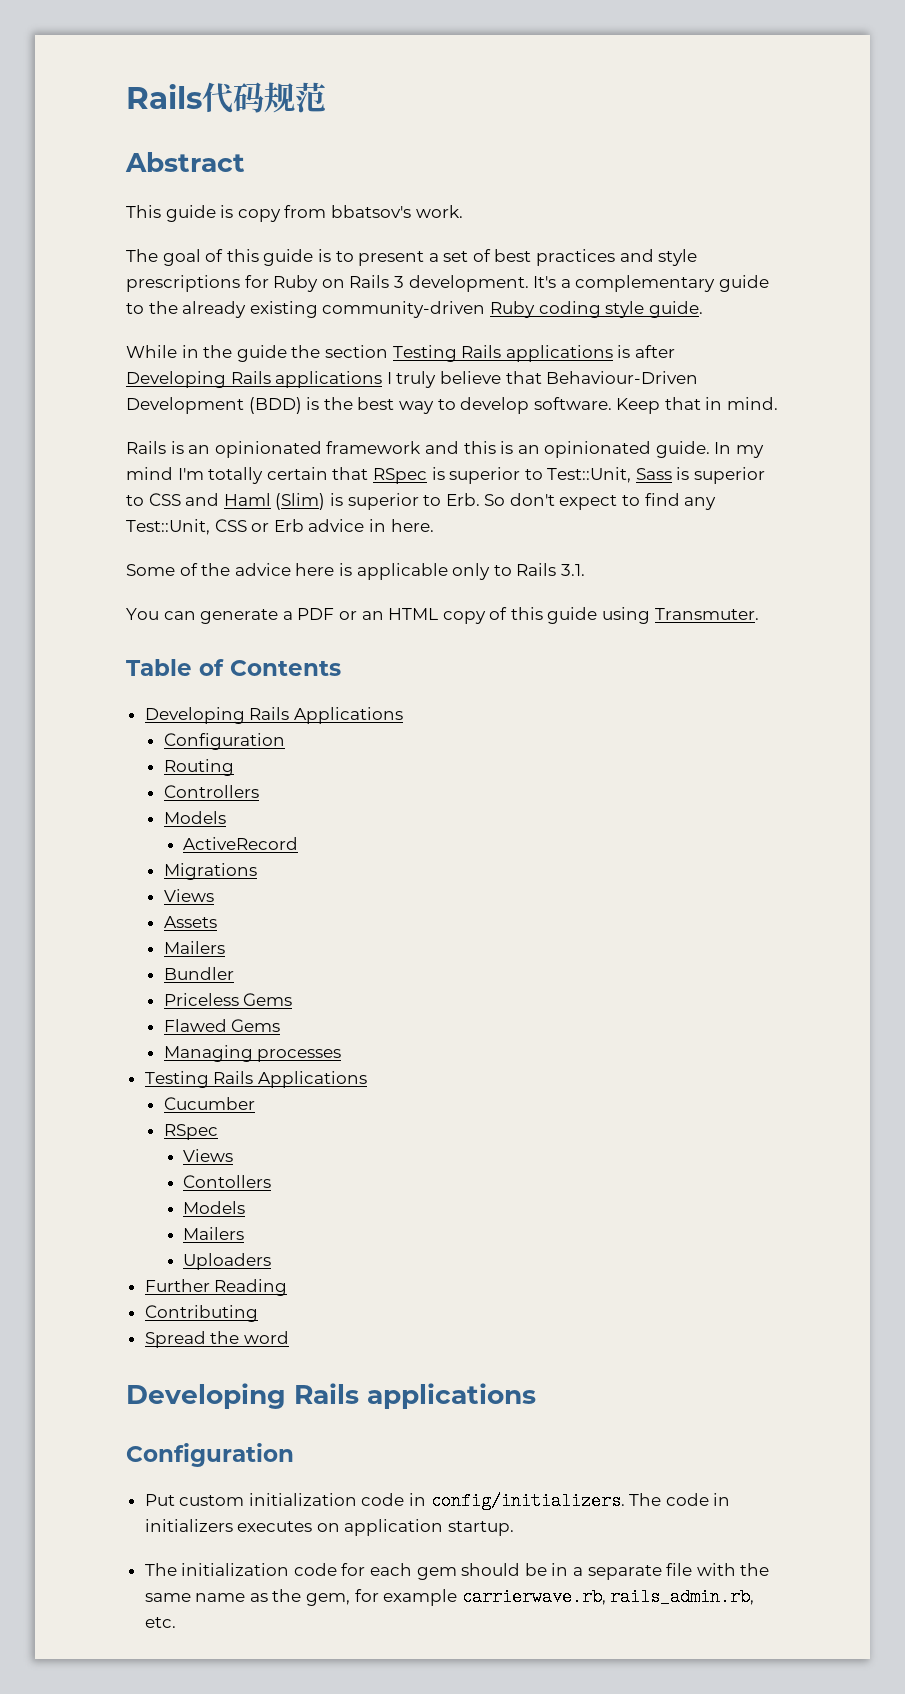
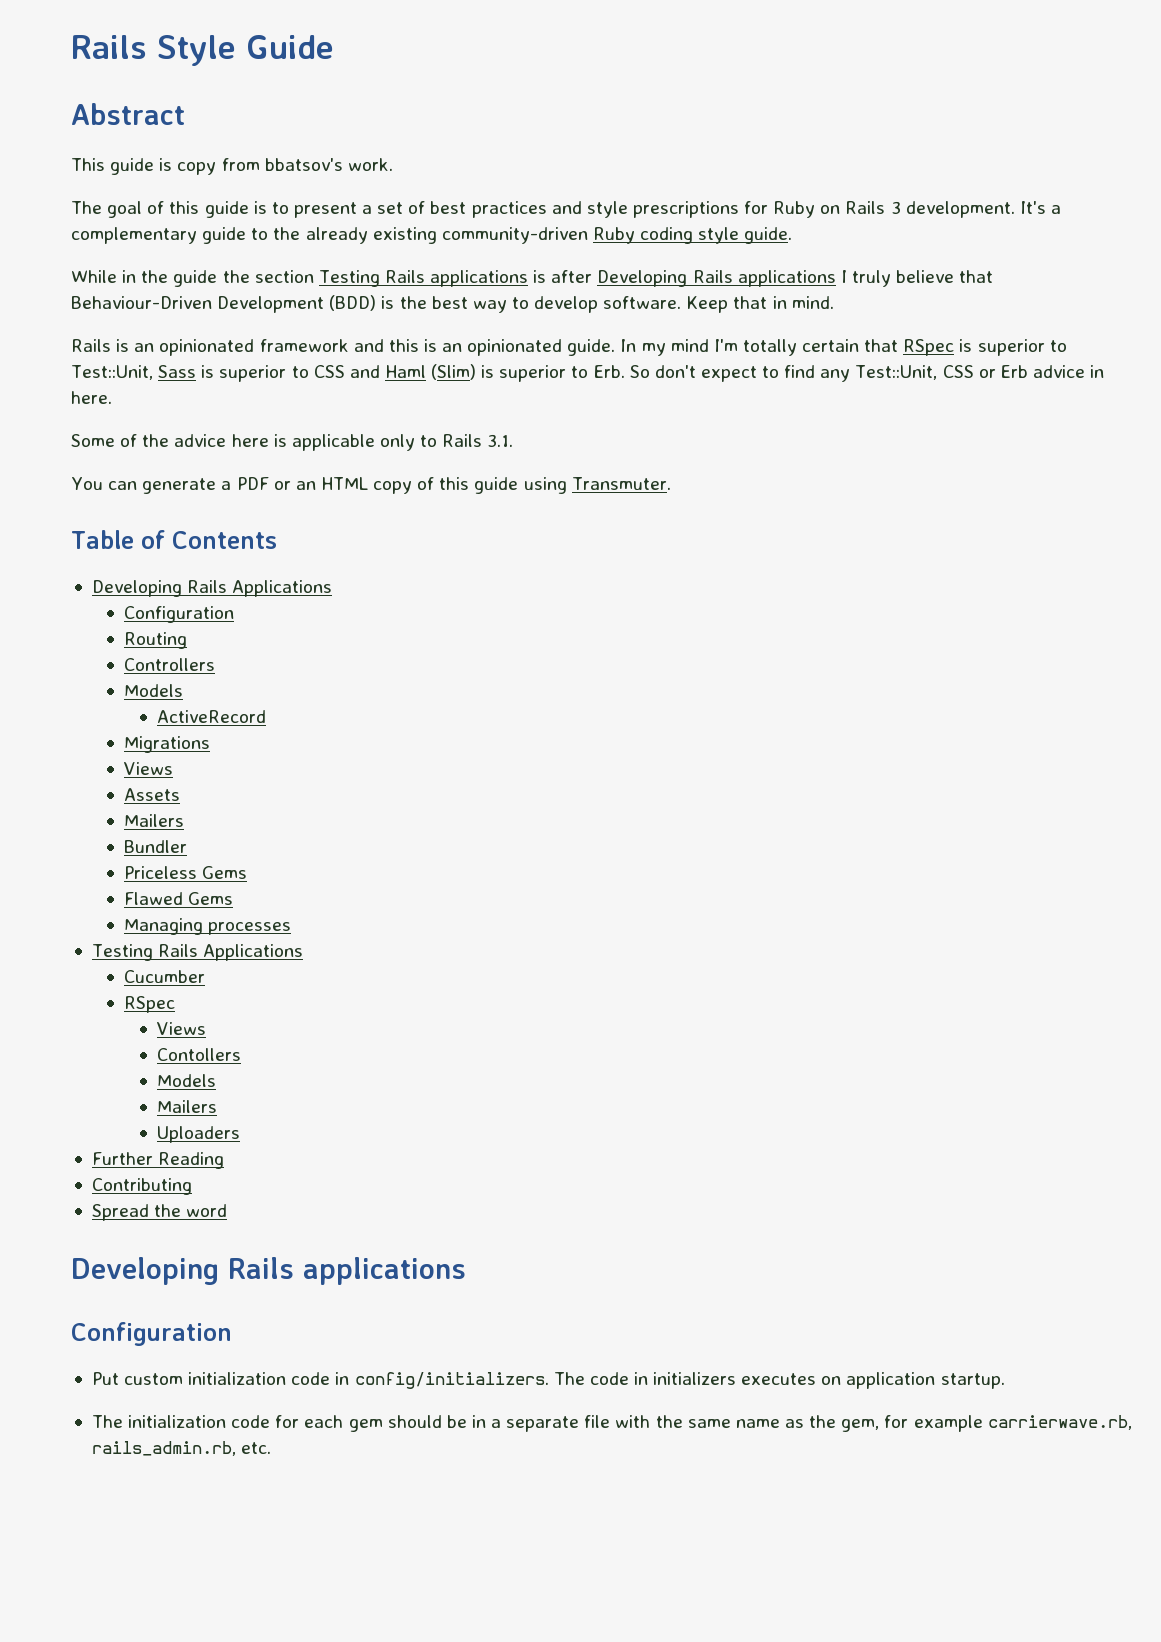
- Rails代码规范
+ Rails Style Guide

